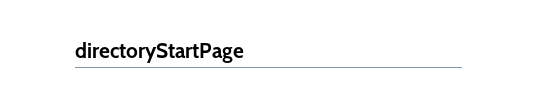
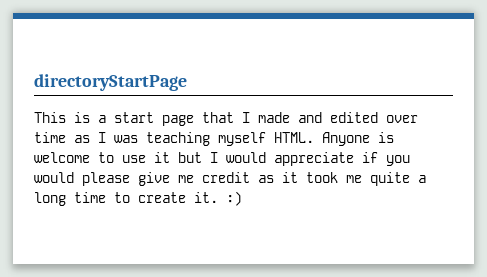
+ This is a start page that I made and edited over time as I was teaching myself HTML. Anyone is welcome to use it but I would appreciate if you would please give me credit as it took me quite a long time to create it. :)

